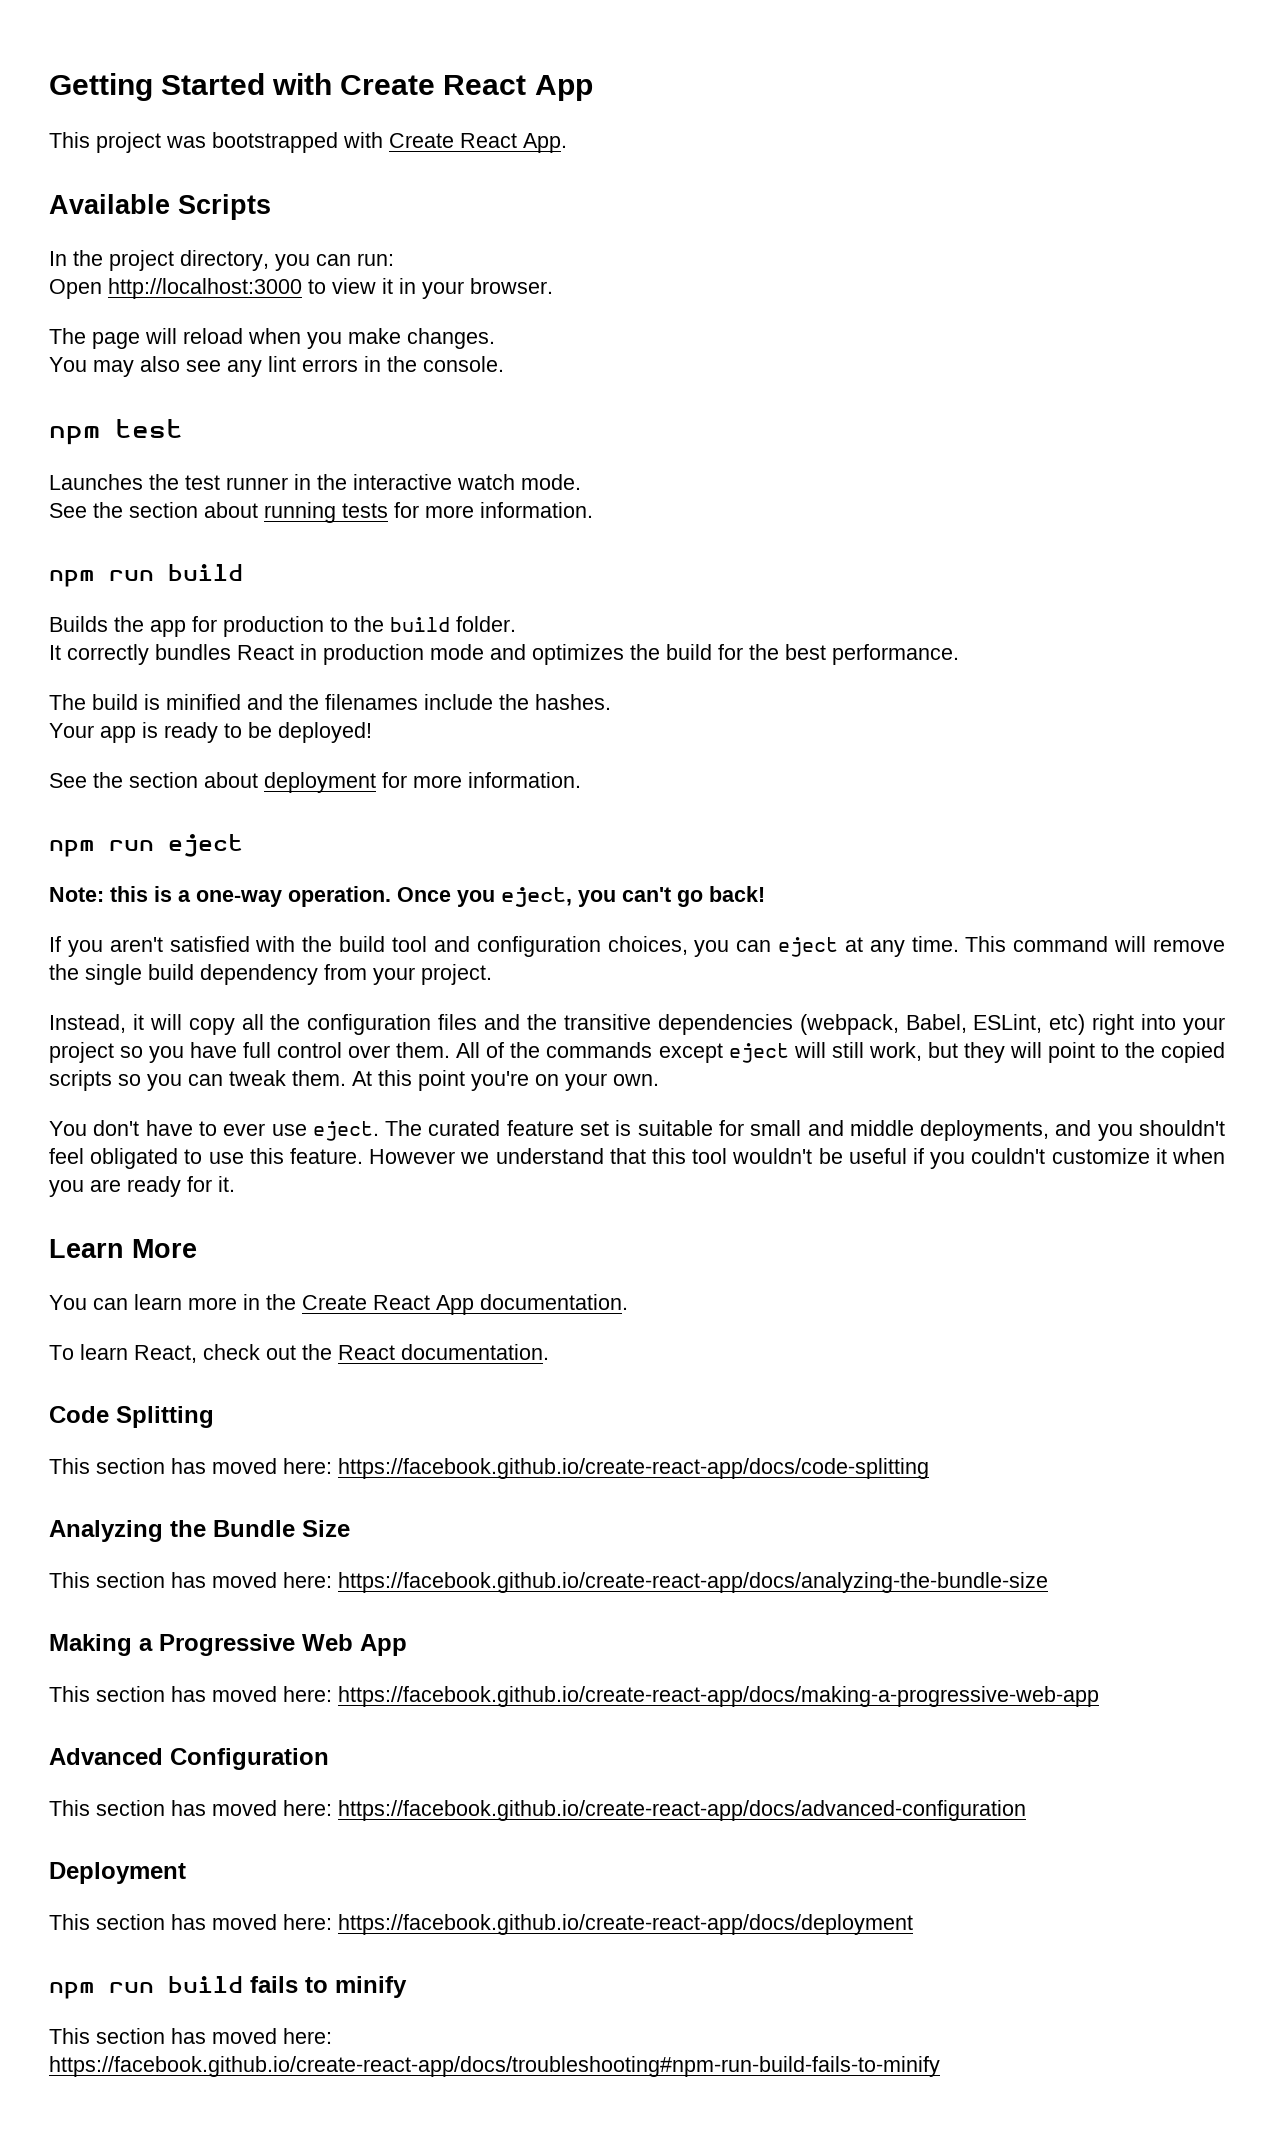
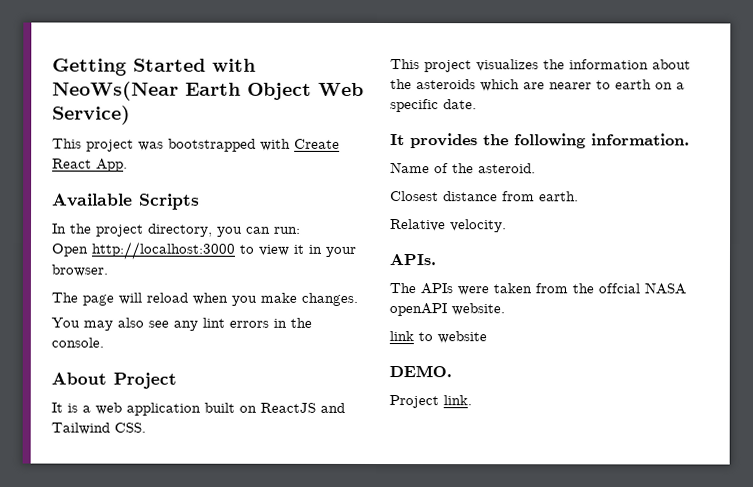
- Getting Started with Create React App
+ Getting Started with NeoWs(Near Earth Object Web Service)
- npm test
- Launches the test runner in the interactive watch mode.
- See the section about running tests for more information.
- npm run build
- Builds the app for production to the build folder.
- It correctly bundles React in production mode and optimizes the build for the best performance.
- The build is minified and the filenames include the hashes.
- Your app is ready to be deployed!
- See the section about deployment for more information.
- npm run eject
- Note: this is a one-way operation. Once you eject, you can't go back!
- If you aren't satisfied with the build tool and configuration choices, you can eject at any time. This command will remove the single build dependency from your project.
- Instead, it will copy all the configuration files and the transitive dependencies (webpack, Babel, ESLint, etc) right into your project so you have full control over them. All of the commands except eject will still work, but they will point to the copied scripts so you can tweak them. At this point you're on your own.
- You don't have to ever use eject. The curated feature set is suitable for small and middle deployments, and you shouldn't feel obligated to use this feature. However we understand that this tool wouldn't be useful if you couldn't customize it when you are ready for it.
- Learn More
- You can learn more in the Create React App documentation.
- To learn React, check out the React documentation.
- Code Splitting
- This section has moved here: https://facebook.github.io/create-react-app/docs/code-splitting
- Analyzing the Bundle Size
- This section has moved here: https://facebook.github.io/create-react-app/docs/analyzing-the-bundle-size
- Making a Progressive Web App
- This section has moved here: https://facebook.github.io/create-react-app/docs/making-a-progressive-web-app
- Advanced Configuration
- This section has moved here: https://facebook.github.io/create-react-app/docs/advanced-configuration
- Deployment
- This section has moved here: https://facebook.github.io/create-react-app/docs/deployment
- npm run build fails to minify
- This section has moved here: https://facebook.github.io/create-react-app/docs/troubleshooting#npm-run-build-fails-to-minify
+ About Project
+ It is a web application built on ReactJS and Tailwind CSS.
+ This project visualizes the information about the asteroids which are nearer to earth on a specific date.
+ It provides the following information.
+ Name of the asteroid.
+ Closest distance from earth.
+ Relative velocity.
+ APIs.
+ The APIs were taken from the offcial NASA openAPI website.
+ link to website
+ DEMO.
+ Project link.

